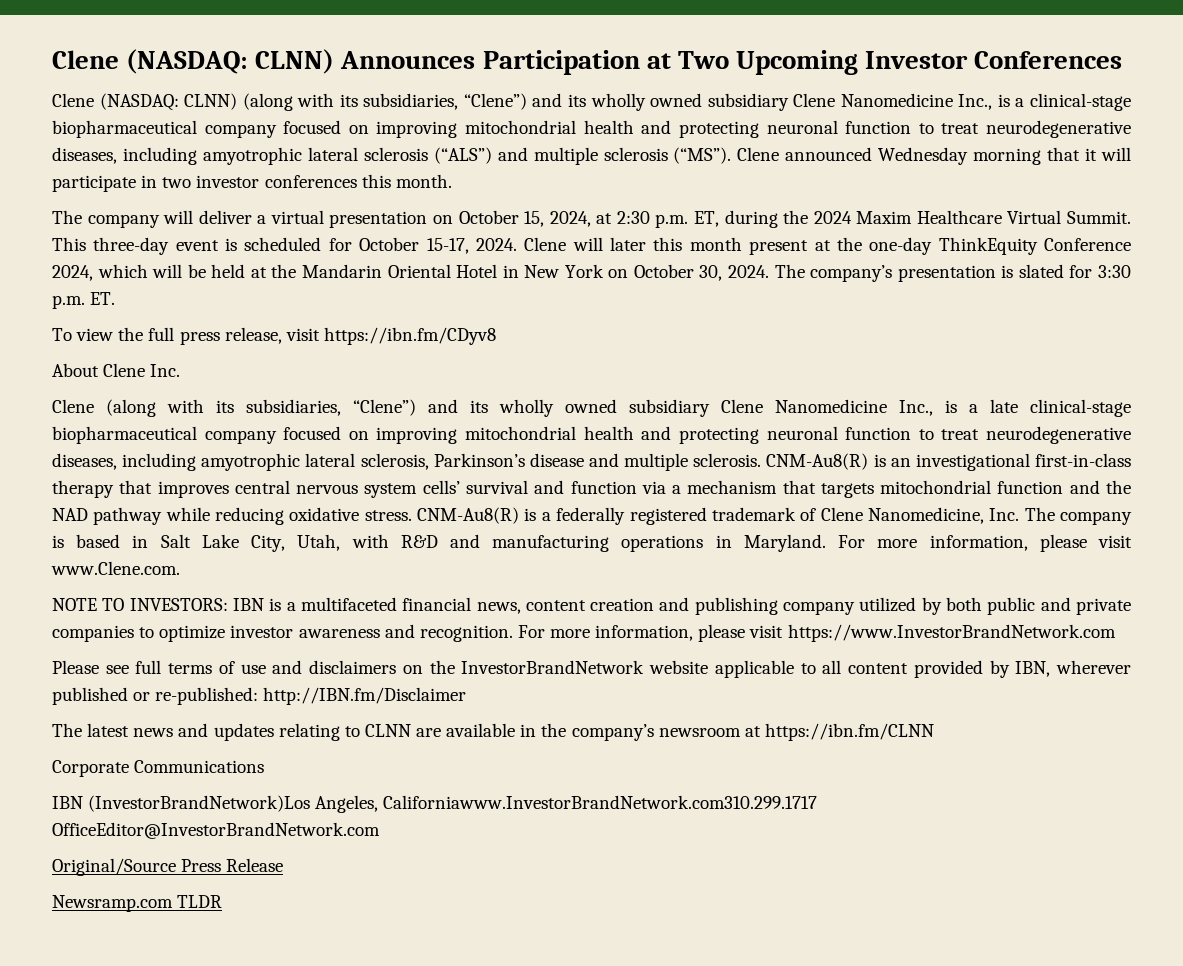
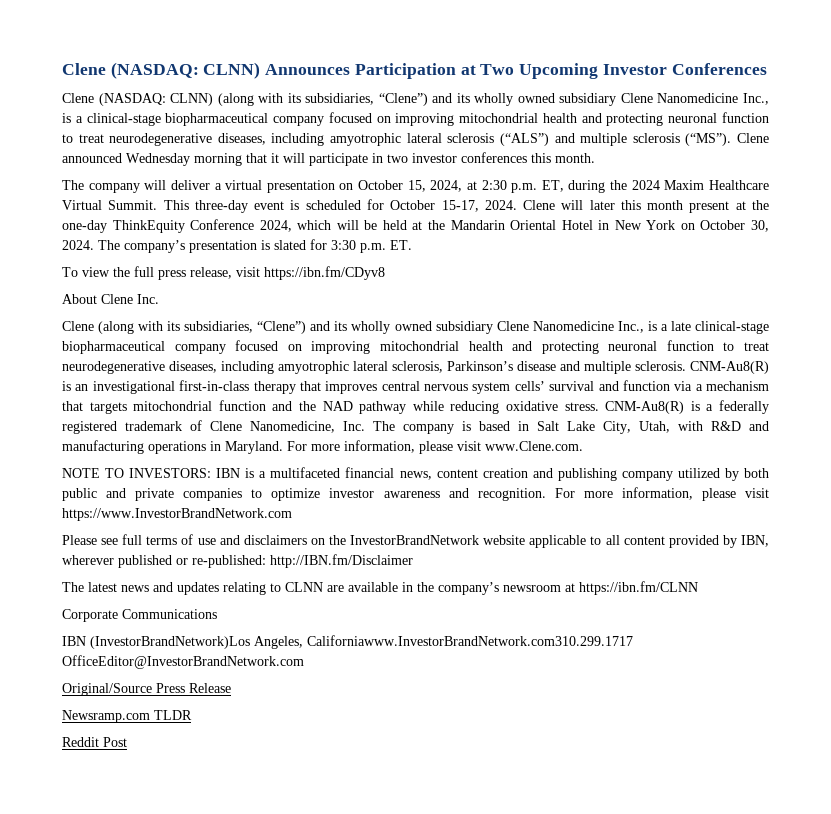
+ Reddit Post

